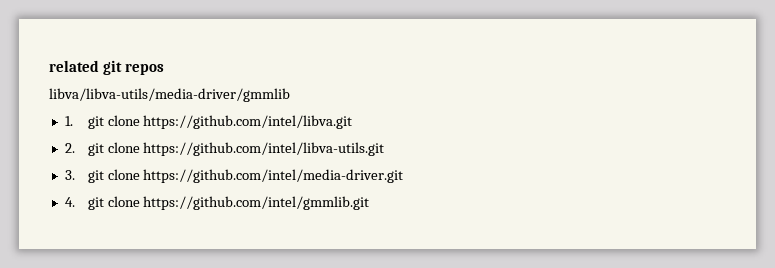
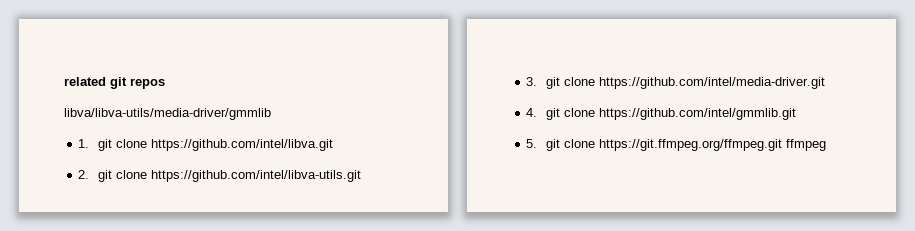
+ 5. git clone https://git.ffmpeg.org/ffmpeg.git ffmpeg

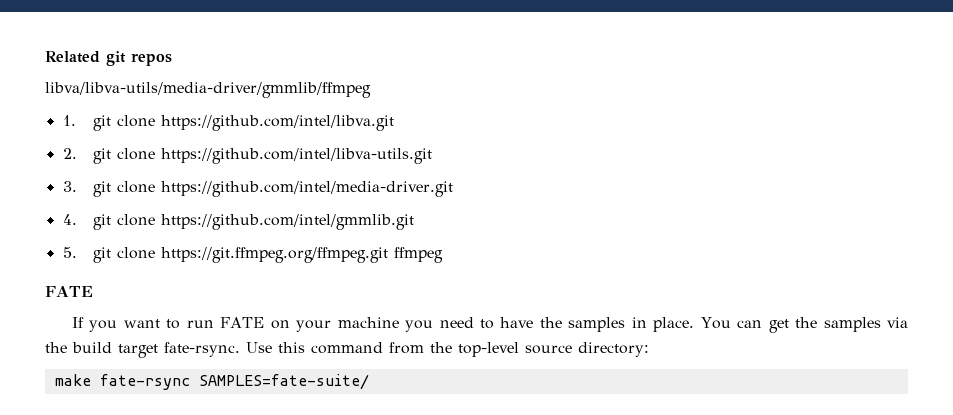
- related git repos
+ Related git repos
- libva/libva-utils/media-driver/gmmlib
+ libva/libva-utils/media-driver/gmmlib/ffmpeg
  5. git clone https://git.ffmpeg.org/ffmpeg.git ffmpeg
+ FATE
+ If you want to run FATE on your machine you need to have the samples in place. You can get the samples via the build target fate-rsync. Use this command from the top-level source directory:
+ make fate-rsync SAMPLES=fate-suite/

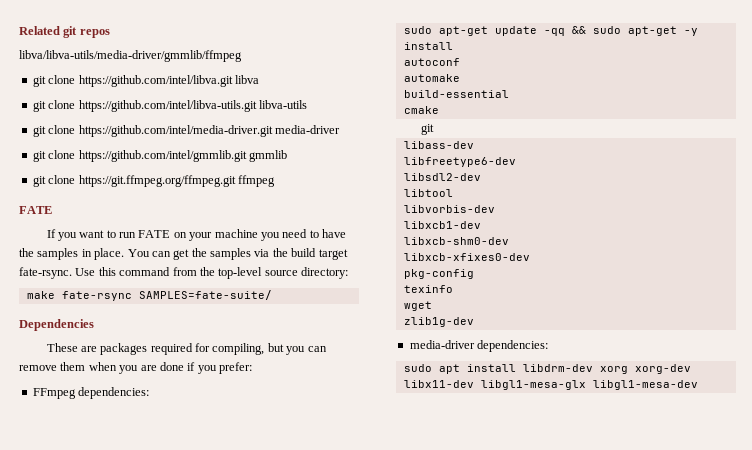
- 1. git clone https://github.com/intel/libva.git
- 2. git clone https://github.com/intel/libva-utils.git
- 3. git clone https://github.com/intel/media-driver.git
- 4. git clone https://github.com/intel/gmmlib.git
- 5. git clone https://git.ffmpeg.org/ffmpeg.git ffmpeg
+ git clone https://github.com/intel/libva.git libva
+ git clone https://github.com/intel/libva-utils.git libva-utils
+ git clone https://github.com/intel/media-driver.git media-driver
+ git clone https://github.com/intel/gmmlib.git gmmlib
+ git clone https://git.ffmpeg.org/ffmpeg.git ffmpeg
+ Dependencies
+ These are packages required for compiling, but you can remove them when you are done if you prefer:
+ FFmpeg dependencies:
+ sudo apt-get update -qq && sudo apt-get -y install
+ autoconf
+ automake
+ build-essential
+ cmake
+ git
+ libass-dev
+ libfreetype6-dev
+ libsdl2-dev
+ libtool
+ libvorbis-dev
+ libxcb1-dev
+ libxcb-shm0-dev
+ libxcb-xfixes0-dev
+ pkg-config
+ texinfo
+ wget
+ zlib1g-dev
+ media-driver dependencies:
+ sudo apt install libdrm-dev xorg xorg-dev libx11-dev libgl1-mesa-glx libgl1-mesa-dev

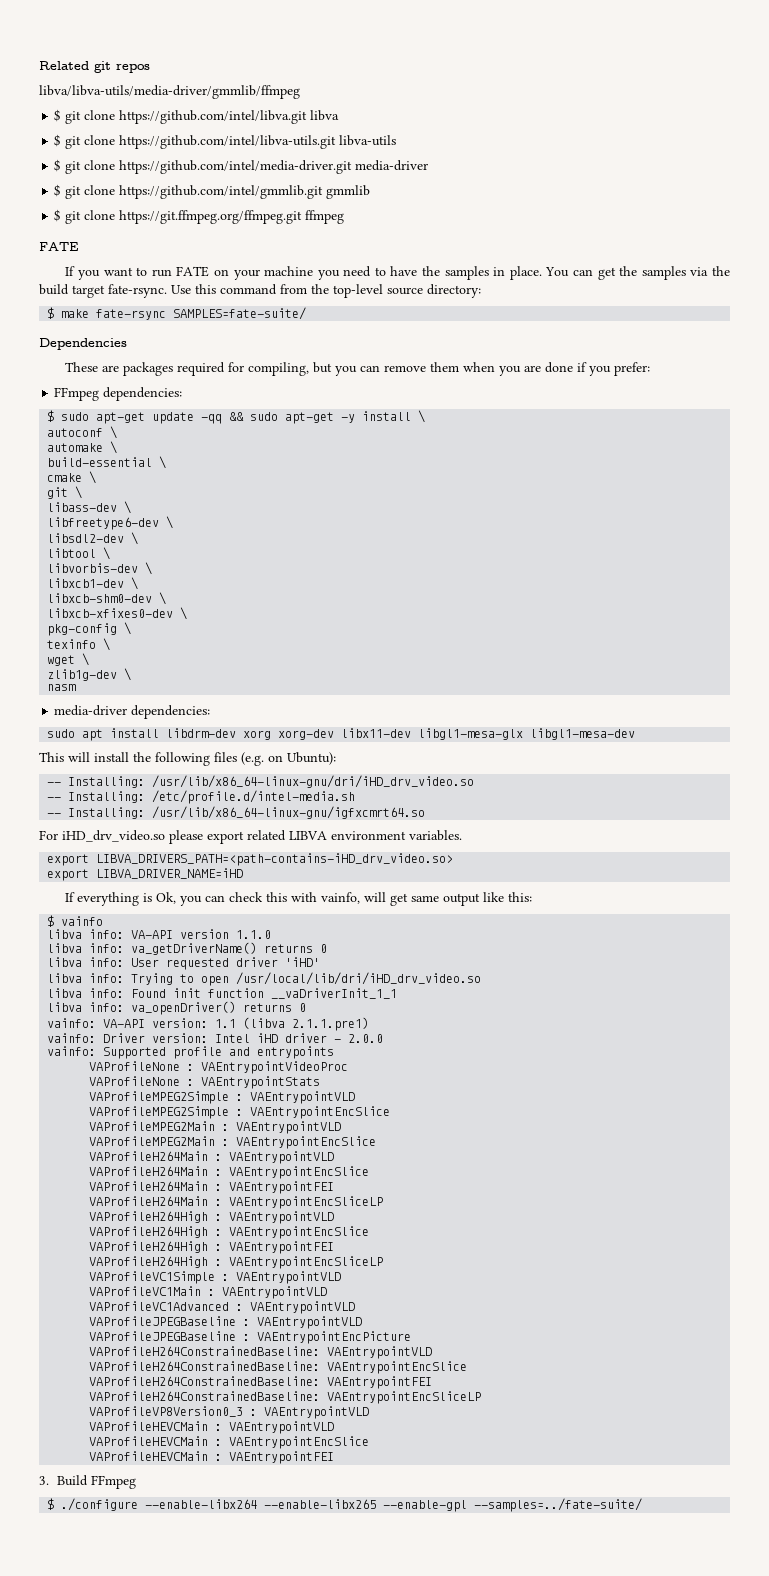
- git clone https://github.com/intel/libva.git libva
+ $ git clone https://github.com/intel/libva.git libva
- git clone https://github.com/intel/libva-utils.git libva-utils
+ $ git clone https://github.com/intel/libva-utils.git libva-utils
- git clone https://github.com/intel/media-driver.git media-driver
+ $ git clone https://github.com/intel/media-driver.git media-driver
- git clone https://github.com/intel/gmmlib.git gmmlib
+ $ git clone https://github.com/intel/gmmlib.git gmmlib
- git clone https://git.ffmpeg.org/ffmpeg.git ffmpeg
+ $ git clone https://git.ffmpeg.org/ffmpeg.git ffmpeg
- make fate-rsync SAMPLES=fate-suite/
+ $ make fate-rsync SAMPLES=fate-suite/
- sudo apt-get update -qq && sudo apt-get -y install
+ $ sudo apt-get update -qq && sudo apt-get -y install \
- autoconf
+ autoconf \
- automake
+ automake \
- build-essential
+ build-essential \
- cmake
- git
+ cmake \
+ git \
- libass-dev
+ libass-dev \
- libfreetype6-dev
+ libfreetype6-dev \
- libsdl2-dev
+ libsdl2-dev \
- libtool
+ libtool \
- libvorbis-dev
+ libvorbis-dev \
- libxcb1-dev
+ libxcb1-dev \
- libxcb-shm0-dev
+ libxcb-shm0-dev \
- libxcb-xfixes0-dev
+ libxcb-xfixes0-dev \
- pkg-config
+ pkg-config \
- texinfo
+ texinfo \
- wget
+ wget \
- zlib1g-dev
+ zlib1g-dev \
+ nasm
+ This will install the following files (e.g. on Ubuntu):
+ -- Installing: /usr/lib/x86_64-linux-gnu/dri/iHD_drv_video.so
+ -- Installing: /etc/profile.d/intel-media.sh
+ -- Installing: /usr/lib/x86_64-linux-gnu/igfxcmrt64.so
+ For iHD_drv_video.so please export related LIBVA environment variables.
+ export LIBVA_DRIVERS_PATH=<path-contains-iHD_drv_video.so>
+ export LIBVA_DRIVER_NAME=iHD
+ If everything is Ok, you can check this with vainfo, will get same output like this:
+ $ vainfo
+ libva info: VA-API version 1.1.0
+ libva info: va_getDriverName() returns 0
+ libva info: User requested driver 'iHD'
+ libva info: Trying to open /usr/local/lib/dri/iHD_drv_video.so
+ libva info: Found init function __vaDriverInit_1_1
+ libva info: va_openDriver() returns 0
+ vainfo: VA-API version: 1.1 (libva 2.1.1.pre1)
+ vainfo: Driver version: Intel iHD driver - 2.0.0
+ vainfo: Supported profile and entrypoints
+ VAProfileNone : VAEntrypointVideoProc
+ VAProfileNone : VAEntrypointStats
+ VAProfileMPEG2Simple : VAEntrypointVLD
+ VAProfileMPEG2Simple : VAEntrypointEncSlice
+ VAProfileMPEG2Main : VAEntrypointVLD
+ VAProfileMPEG2Main : VAEntrypointEncSlice
+ VAProfileH264Main : VAEntrypointVLD
+ VAProfileH264Main : VAEntrypointEncSlice
+ VAProfileH264Main : VAEntrypointFEI
+ VAProfileH264Main : VAEntrypointEncSliceLP
+ VAProfileH264High : VAEntrypointVLD
+ VAProfileH264High : VAEntrypointEncSlice
+ VAProfileH264High : VAEntrypointFEI
+ VAProfileH264High : VAEntrypointEncSliceLP
+ VAProfileVC1Simple : VAEntrypointVLD
+ VAProfileVC1Main : VAEntrypointVLD
+ VAProfileVC1Advanced : VAEntrypointVLD
+ VAProfileJPEGBaseline : VAEntrypointVLD
+ VAProfileJPEGBaseline : VAEntrypointEncPicture
+ VAProfileH264ConstrainedBaseline: VAEntrypointVLD
+ VAProfileH264ConstrainedBaseline: VAEntrypointEncSlice
+ VAProfileH264ConstrainedBaseline: VAEntrypointFEI
+ VAProfileH264ConstrainedBaseline: VAEntrypointEncSliceLP
+ VAProfileVP8Version0_3 : VAEntrypointVLD
+ VAProfileHEVCMain : VAEntrypointVLD
+ VAProfileHEVCMain : VAEntrypointEncSlice
+ VAProfileHEVCMain : VAEntrypointFEI
+ 3. Build FFmpeg
+ $ ./configure --enable-libx264 --enable-libx265 --enable-gpl --samples=../fate-suite/

